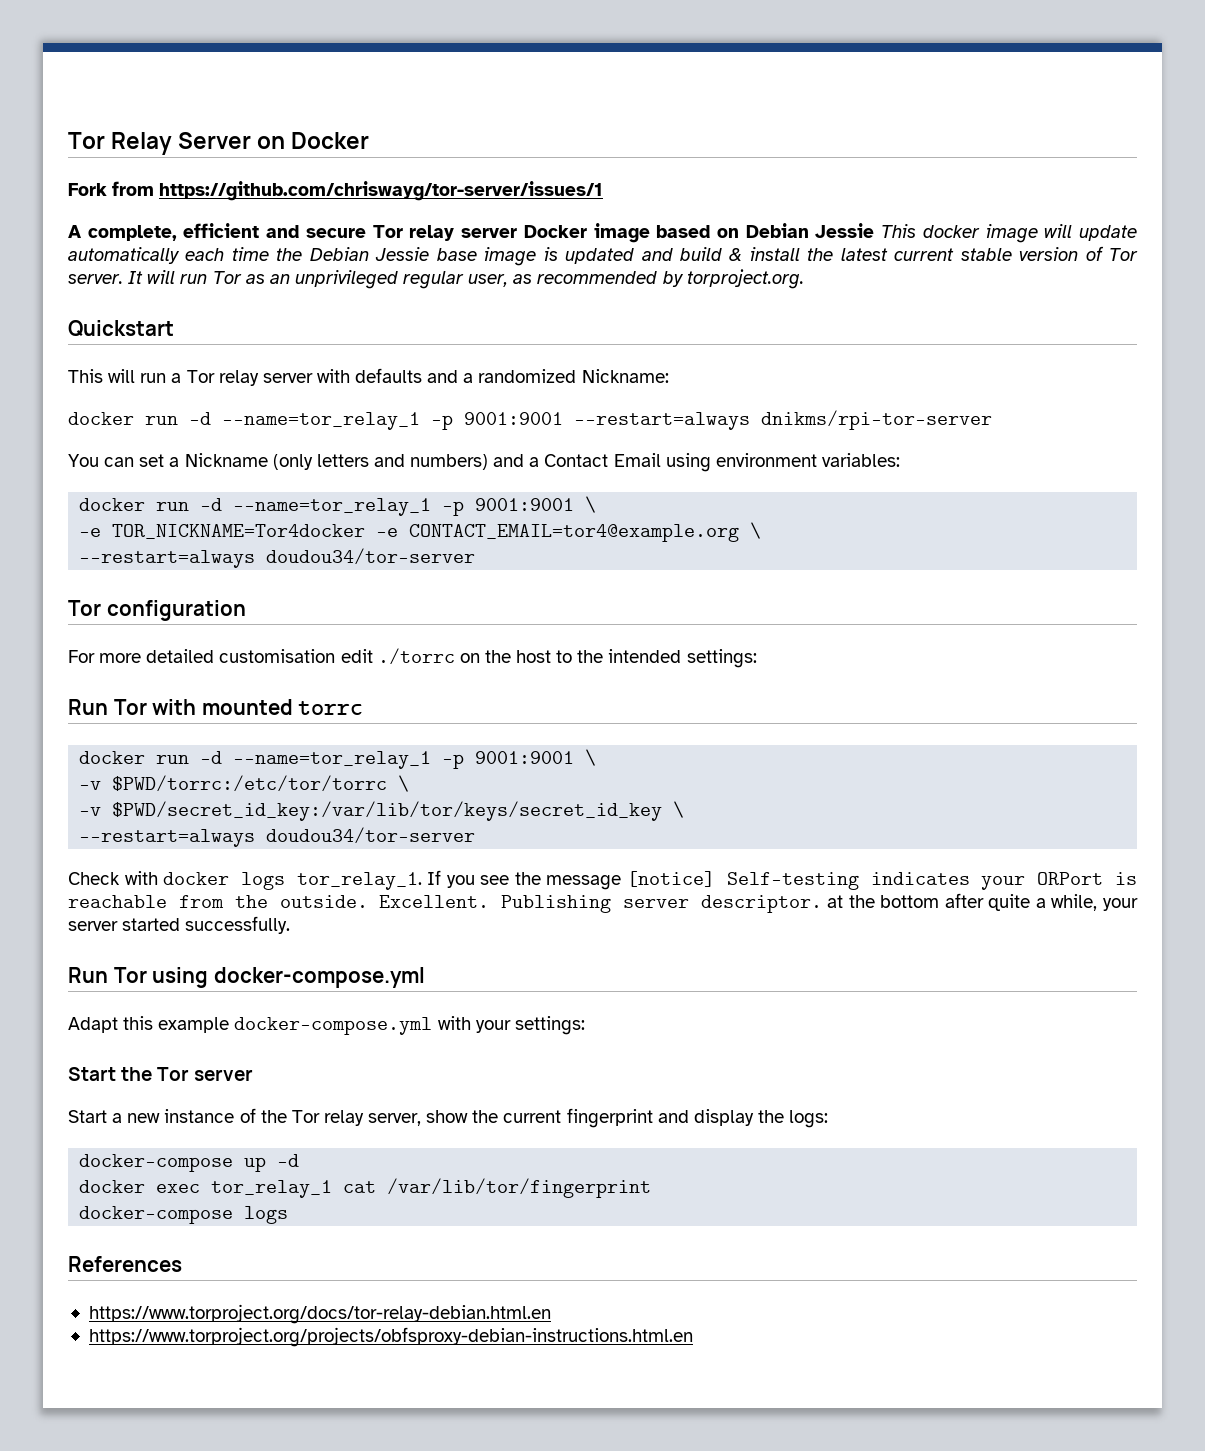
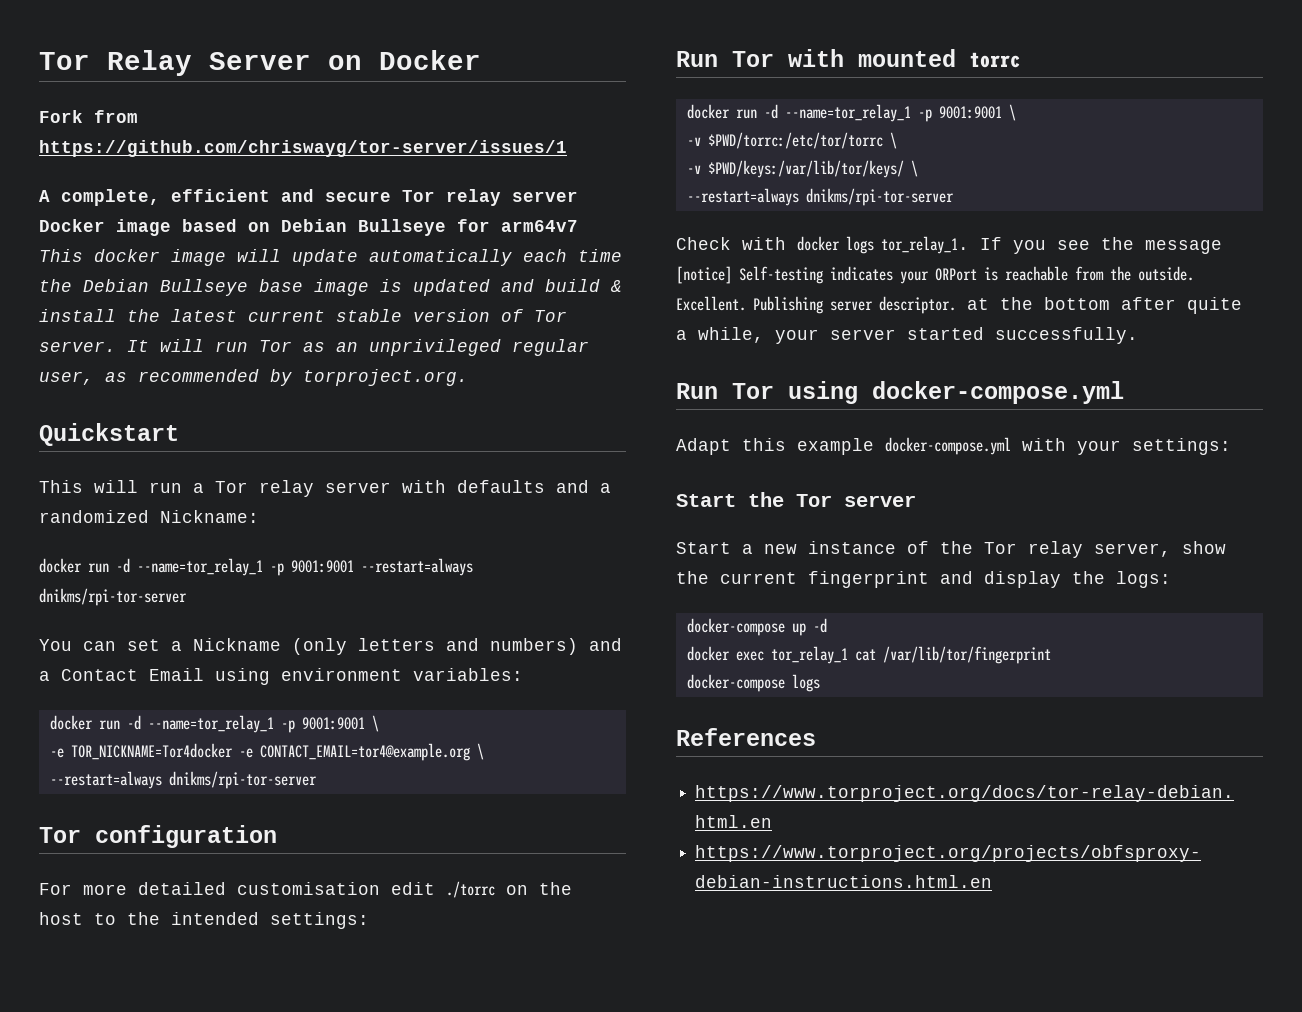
- A complete, efficient and secure Tor relay server Docker image based on Debian Jessie This docker image will update automatically each time the Debian Jessie base image is updated and build & install the latest current stable version of Tor server.
+ A complete, efficient and secure Tor relay server Docker image based on Debian Bullseye for arm64v7 This docker image will update automatically each time the Debian Bullseye base image is updated and build & install the latest current stable version of Tor server.
  -e TOR_NICKNAME=Tor4docker -e CONTACT_EMAIL=tor4@example.org \
- --restart=always doudou34/tor-server
+ --restart=always dnikms/rpi-tor-server
- -v $PWD/secret_id_key:/var/lib/tor/keys/secret_id_key \
- --restart=always doudou34/tor-server
+ -v $PWD/keys:/var/lib/tor/keys/ \
+ --restart=always dnikms/rpi-tor-server

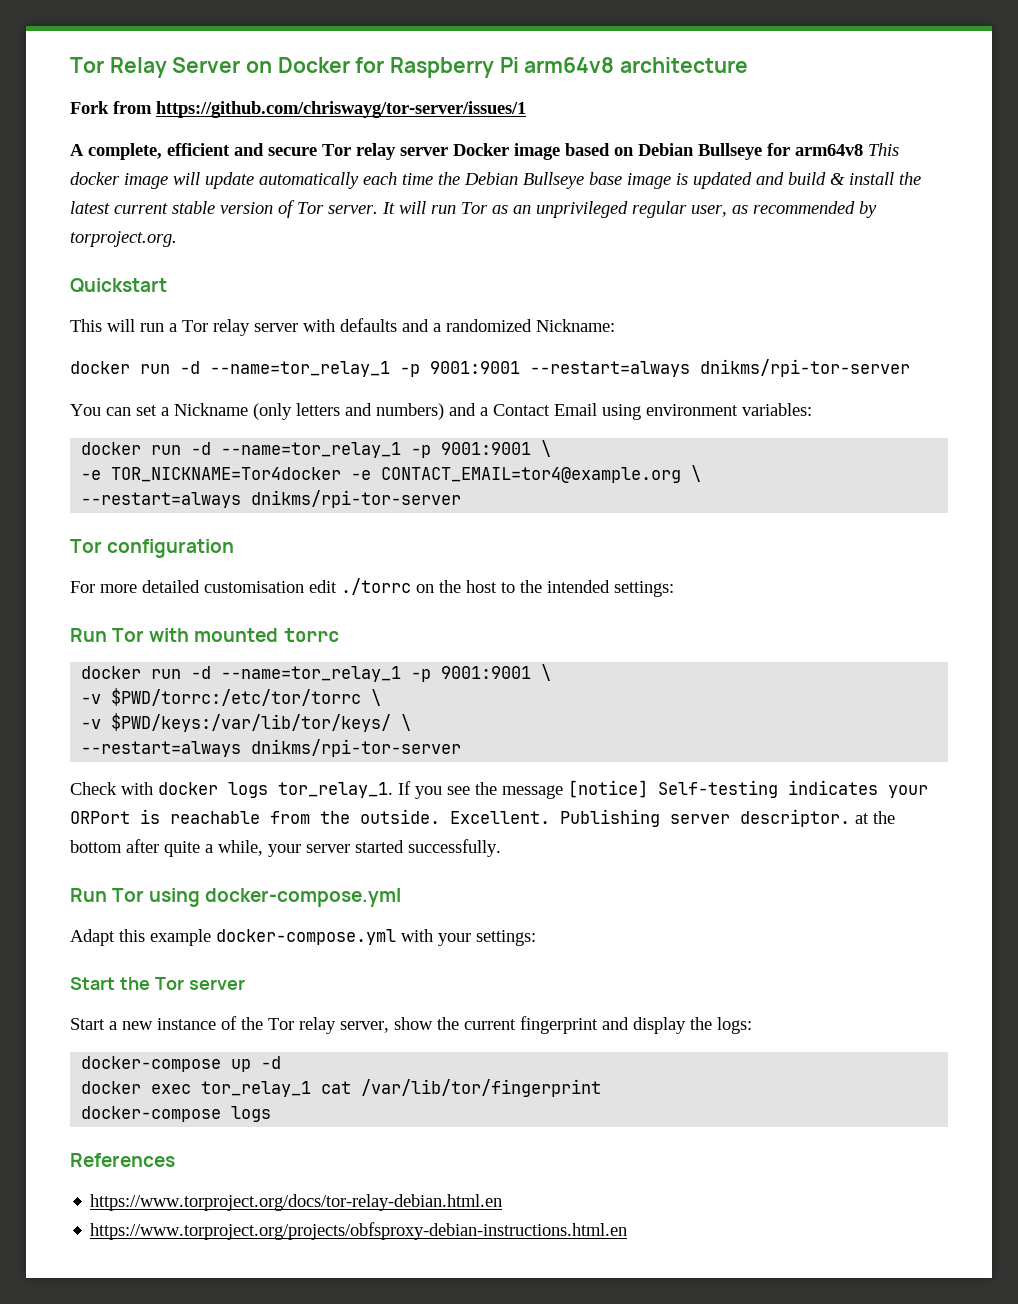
- Tor Relay Server on Docker
+ Tor Relay Server on Docker for Raspberry Pi arm64v8 architecture
- A complete, efficient and secure Tor relay server Docker image based on Debian Bullseye for arm64v7 This docker image will update automatically each time the Debian Bullseye base image is updated and build & install the latest current stable version of Tor server.
+ A complete, efficient and secure Tor relay server Docker image based on Debian Bullseye for arm64v8 This docker image will update automatically each time the Debian Bullseye base image is updated and build & install the latest current stable version of Tor server.

